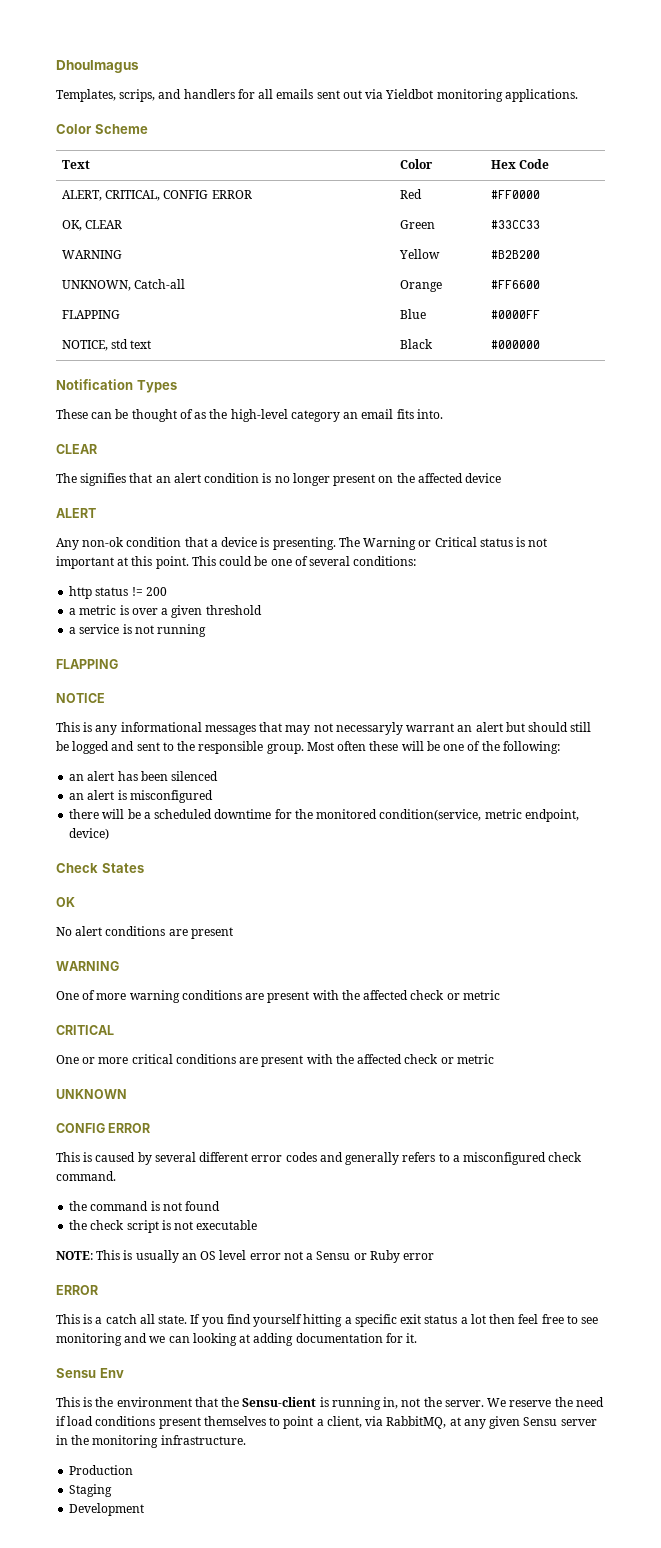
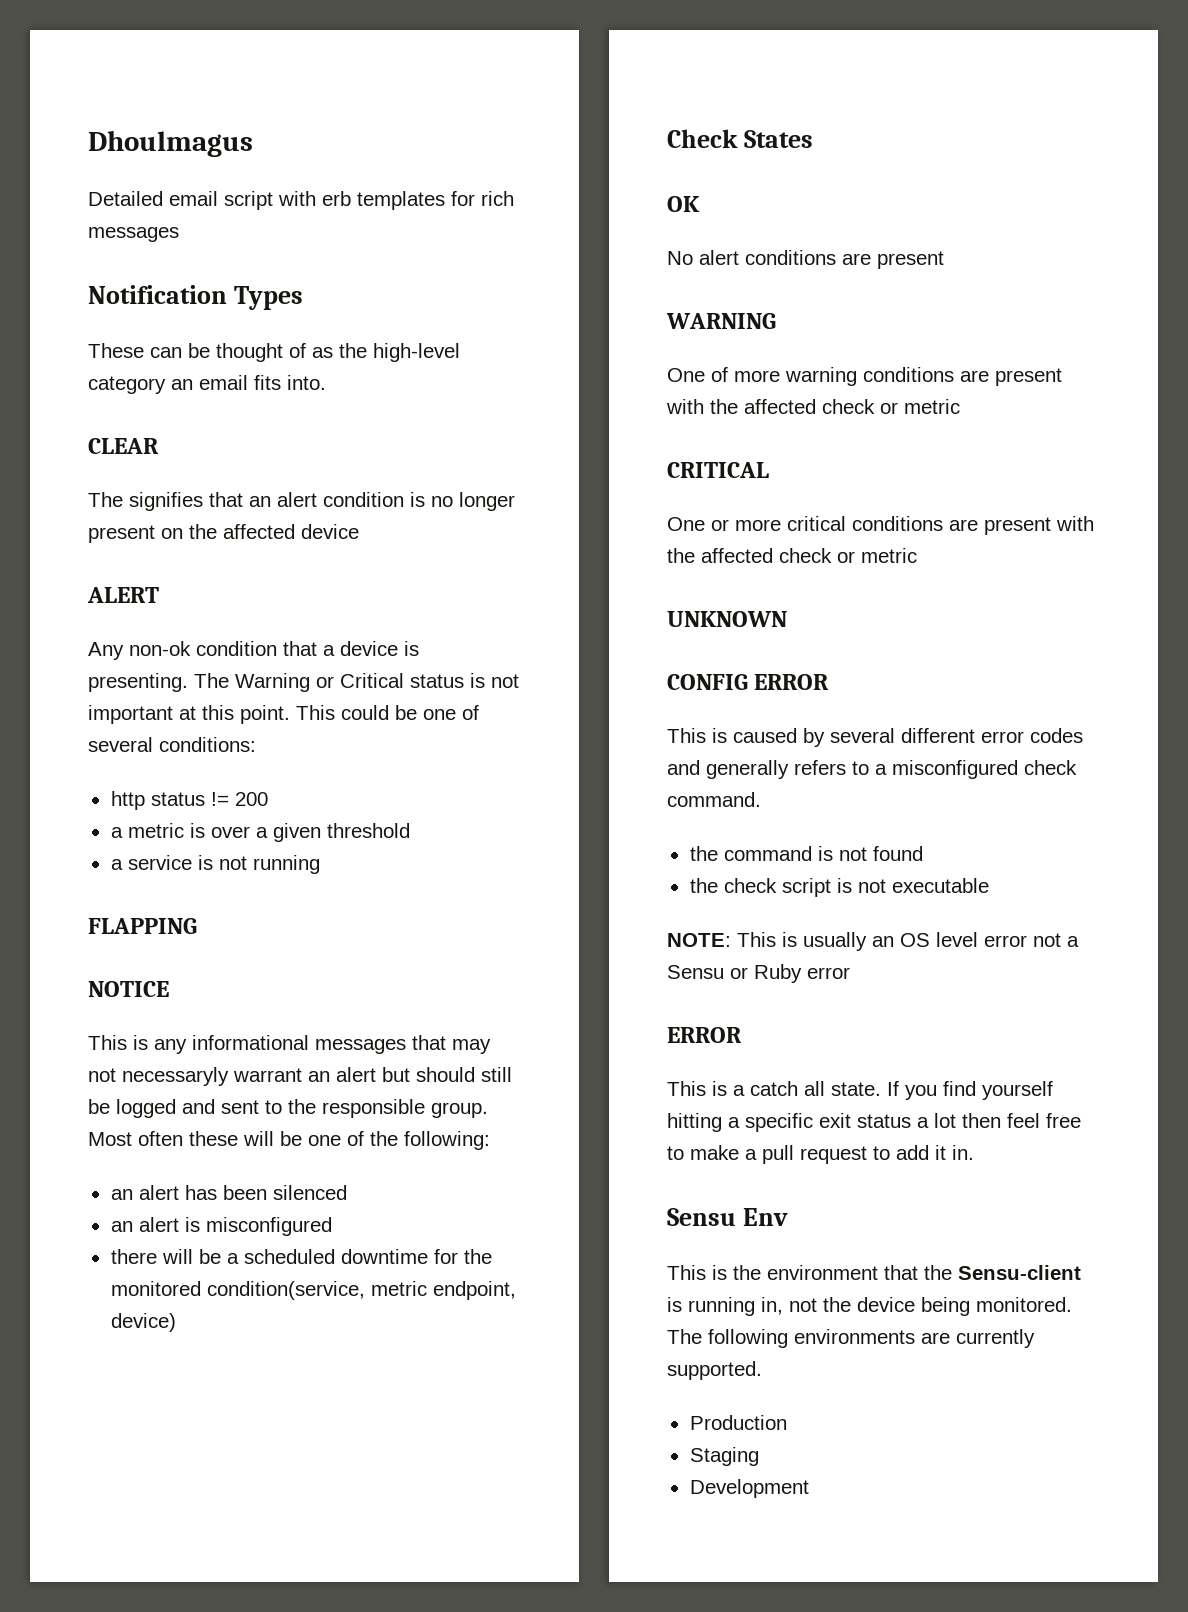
- Templates, scrips, and handlers for all emails sent out via Yieldbot monitoring applications.
- Color Scheme
- Text | Color | Hex Code
- ALERT, CRITICAL, CONFIG ERROR | Red | #FF0000
- OK, CLEAR | Green | #33CC33
- WARNING | Yellow | #B2B200
- UNKNOWN, Catch-all | Orange | #FF6600
- FLAPPING | Blue | #0000FF
- NOTICE, std text | Black | #000000
+ Detailed email script with erb templates for rich messages
- If you find yourself hitting a specific exit status a lot then feel free to see monitoring and we can looking at adding documentation for it.
+ If you find yourself hitting a specific exit status a lot then feel free to make a pull request to add it in.
- This is the environment that the Sensu-client is running in, not the server. We reserve the need if load conditions present themselves to point a client, via RabbitMQ, at any given Sensu server in the monitoring infrastructure.
+ This is the environment that the Sensu-client is running in, not the device being monitored. The following environments are currently supported.

